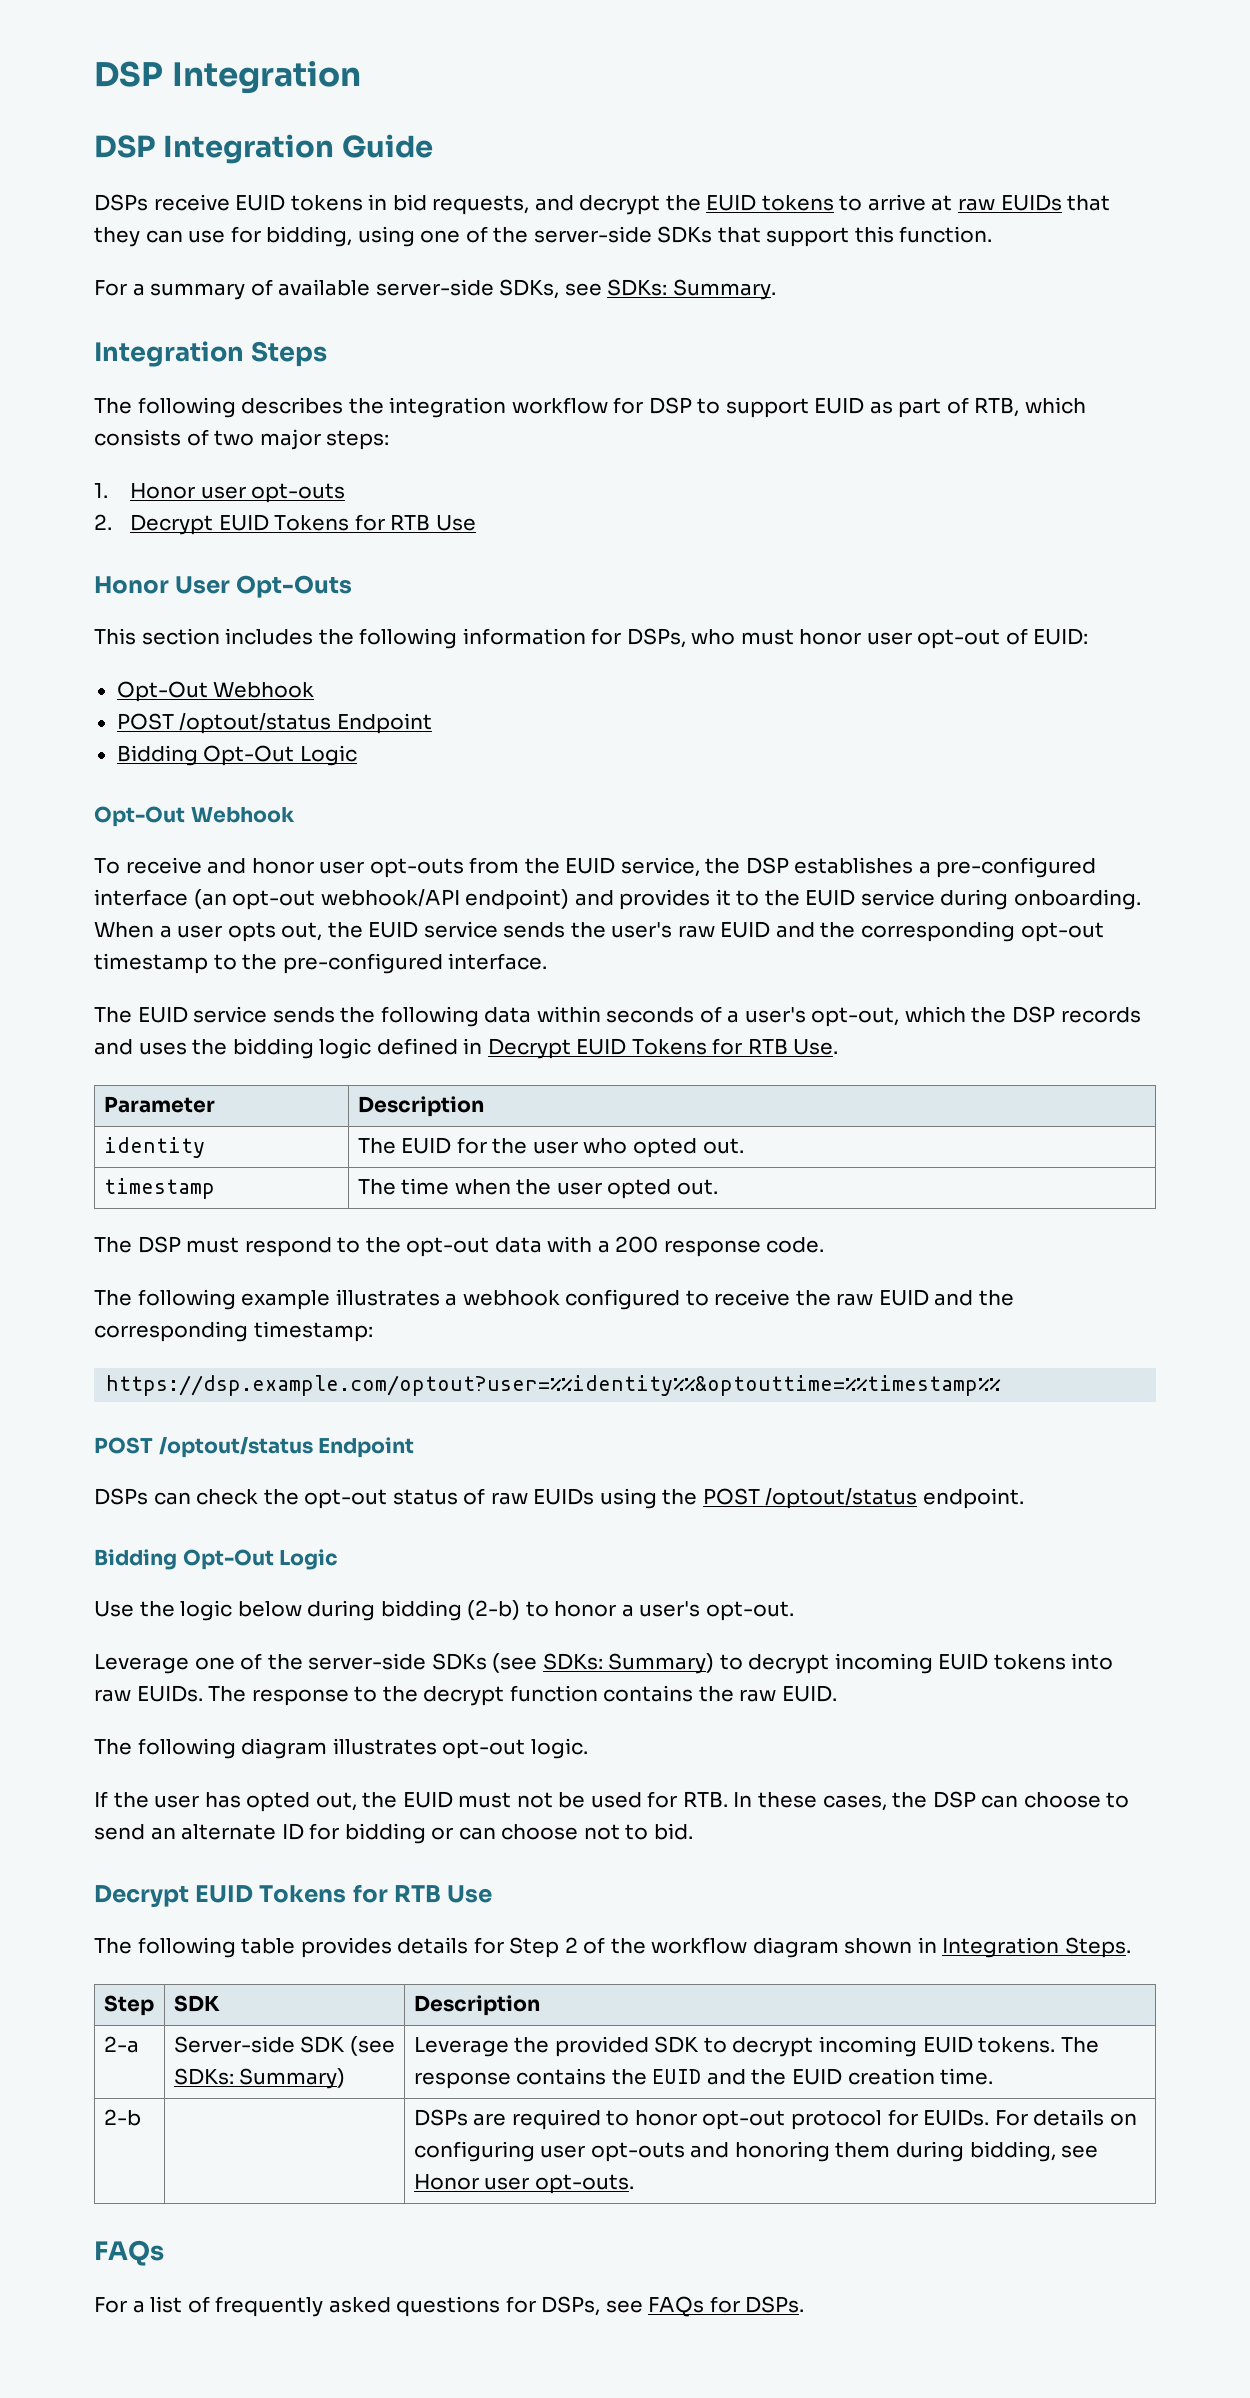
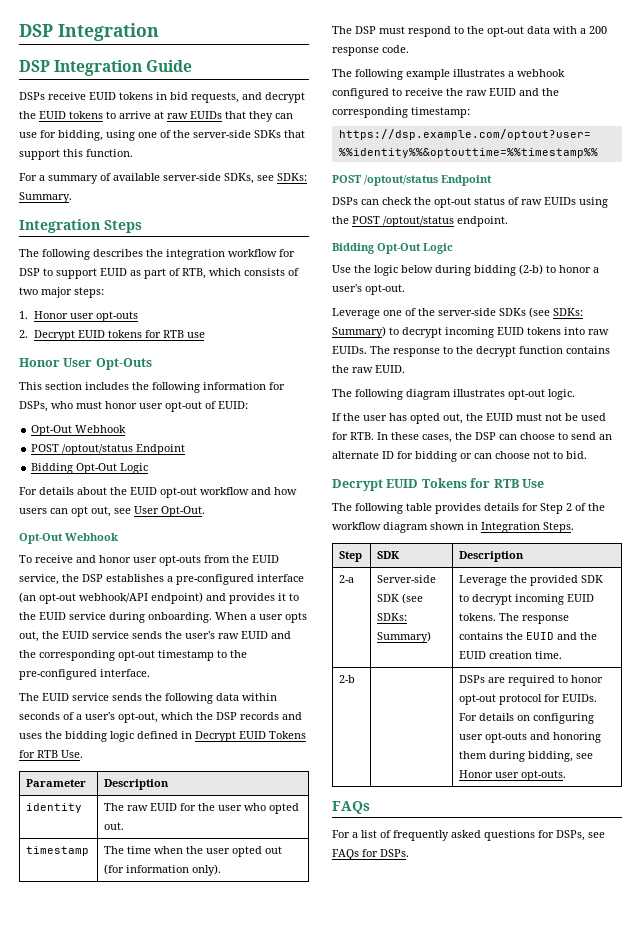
- 2. Decrypt EUID Tokens for RTB Use
+ 2. Decrypt EUID tokens for RTB use
+ For details about the EUID opt-out workflow and how users can opt out, see User Opt-Out.
- identity | The EUID for the user who opted out.
+ identity | The raw EUID for the user who opted out.
- timestamp | The time when the user opted out.
+ timestamp | The time when the user opted out (for information only).

